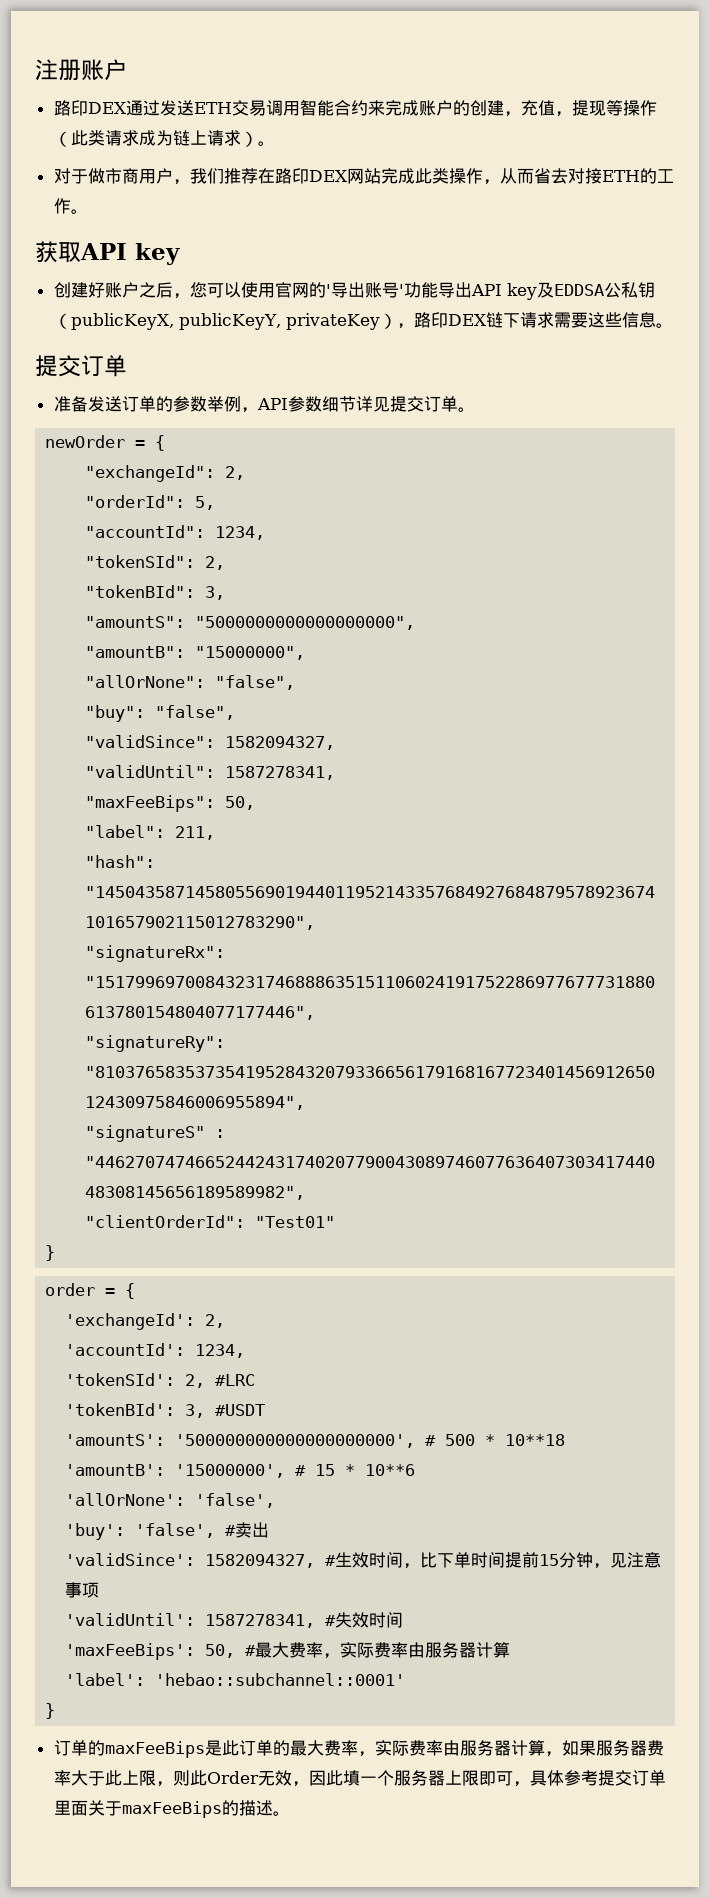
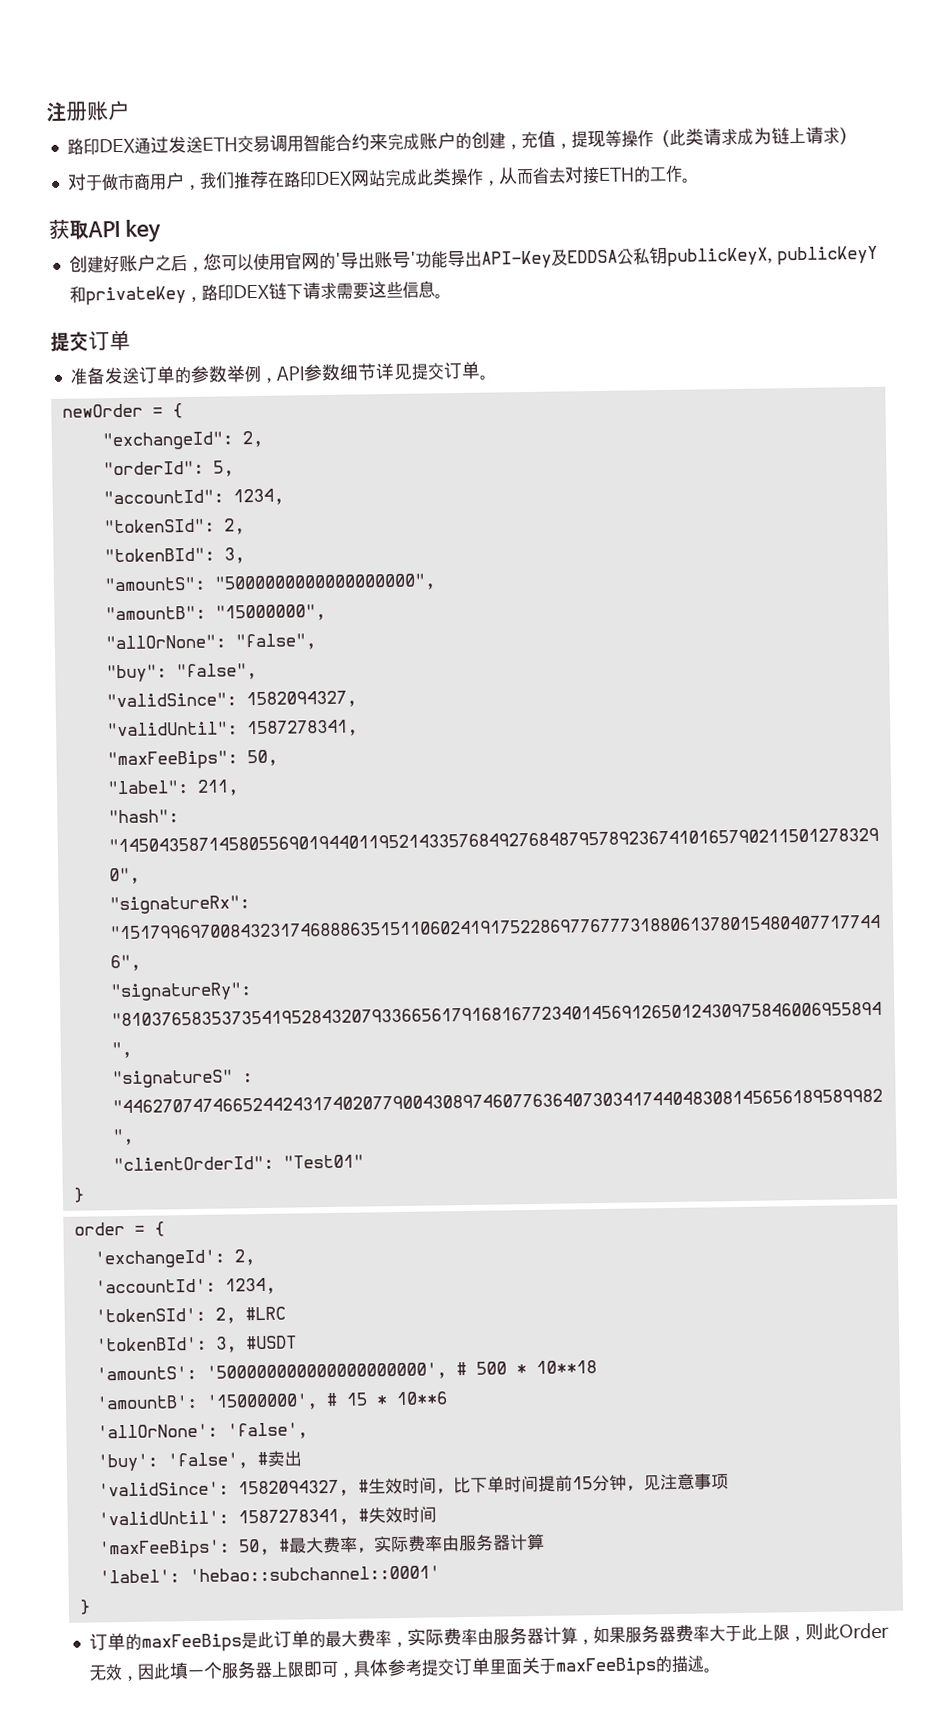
- 路印DEX通过发送ETH交易调用智能合约来完成账户的创建，充值，提现等操作（此类请求成为链上请求）。
+ 路印DEX通过发送ETH交易调用智能合约来完成账户的创建，充值，提现等操作（此类请求成为链上请求）
- 创建好账户之后，您可以使用官网的'导出账号'功能导出API key及EDDSA公私钥（publicKeyX, publicKeyY, privateKey），路印DEX链下请求需要这些信息。
+ 创建好账户之后，您可以使用官网的'导出账号'功能导出API-Key及EDDSA公私钥publicKeyX, publicKeyY和privateKey，路印DEX链下请求需要这些信息。

